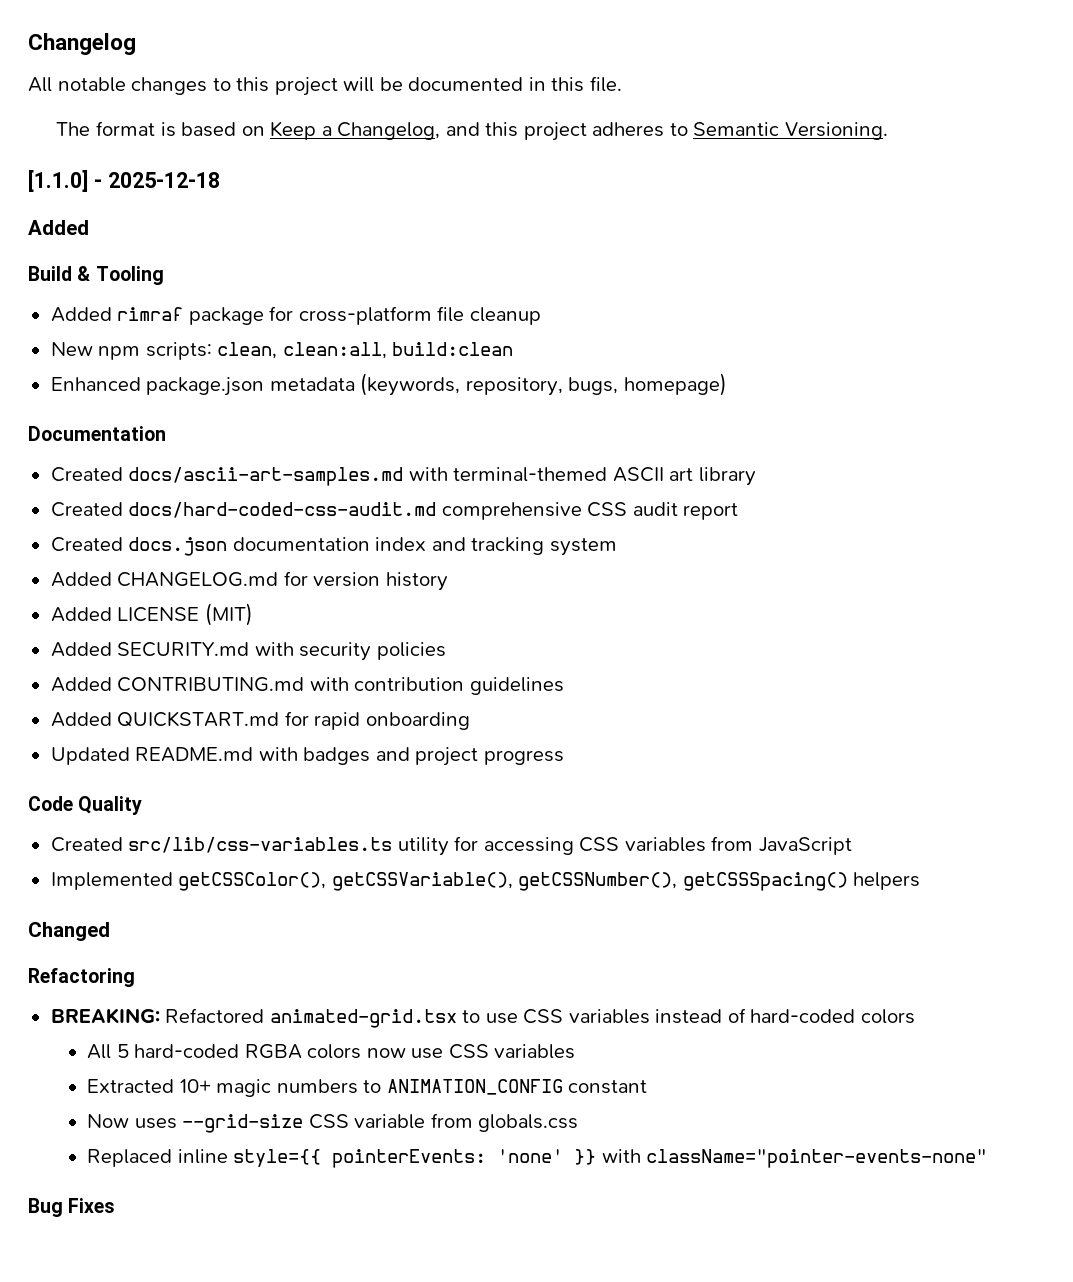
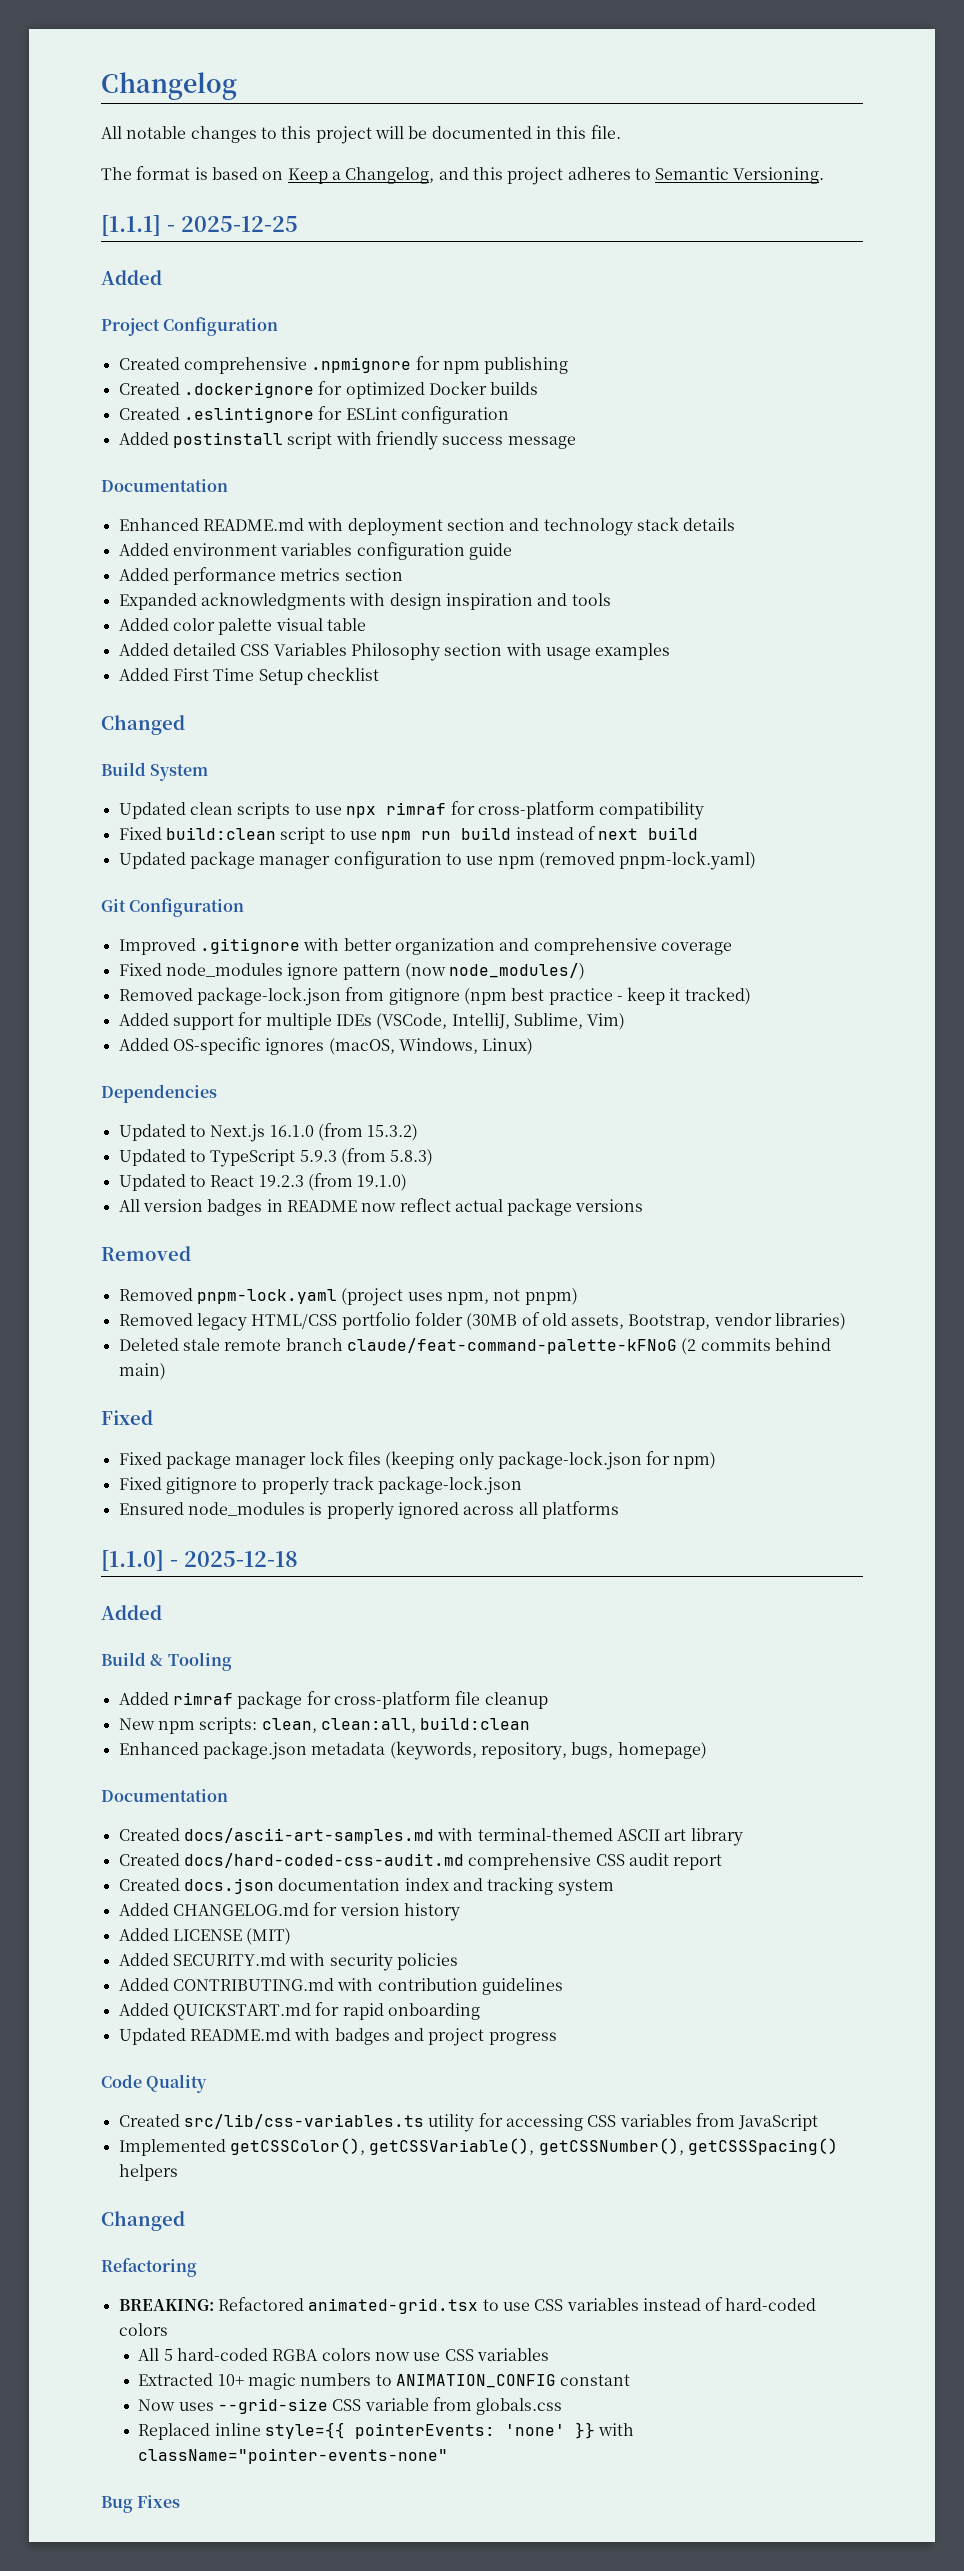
+ [1.1.1] - 2025-12-25
+ Added
+ Project Configuration
+ Created comprehensive .npmignore for npm publishing
+ Created .dockerignore for optimized Docker builds
+ Created .eslintignore for ESLint configuration
+ Added postinstall script with friendly success message
+ Documentation
+ Enhanced README.md with deployment section and technology stack details
+ Added environment variables configuration guide
+ Added performance metrics section
+ Expanded acknowledgments with design inspiration and tools
+ Added color palette visual table
+ Added detailed CSS Variables Philosophy section with usage examples
+ Added First Time Setup checklist
+ Changed
+ Build System
+ Updated clean scripts to use npx rimraf for cross-platform compatibility
+ Fixed build:clean script to use npm run build instead of next build
+ Updated package manager configuration to use npm (removed pnpm-lock.yaml)
+ Git Configuration
+ Improved .gitignore with better organization and comprehensive coverage
+ Fixed node_modules ignore pattern (now node_modules/)
+ Removed package-lock.json from gitignore (npm best practice - keep it tracked)
+ Added support for multiple IDEs (VSCode, IntelliJ, Sublime, Vim)
+ Added OS-specific ignores (macOS, Windows, Linux)
+ Dependencies
+ Updated to Next.js 16.1.0 (from 15.3.2)
+ Updated to TypeScript 5.9.3 (from 5.8.3)
+ Updated to React 19.2.3 (from 19.1.0)
+ All version badges in README now reflect actual package versions
+ Removed
+ Removed pnpm-lock.yaml (project uses npm, not pnpm)
+ Removed legacy HTML/CSS portfolio folder (30MB of old assets, Bootstrap, vendor libraries)
+ Deleted stale remote branch claude/feat-command-palette-kFNoG (2 commits behind main)
+ Fixed
+ Fixed package manager lock files (keeping only package-lock.json for npm)
+ Fixed gitignore to properly track package-lock.json
+ Ensured node_modules is properly ignored across all platforms

